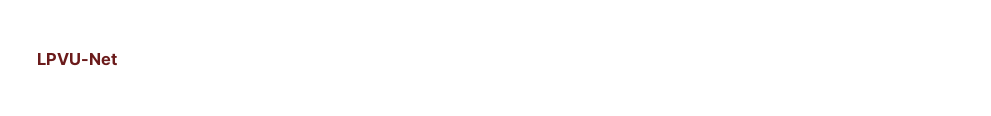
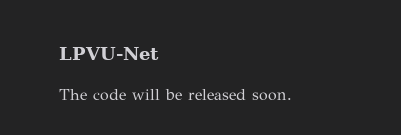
+ The code will be released soon.

